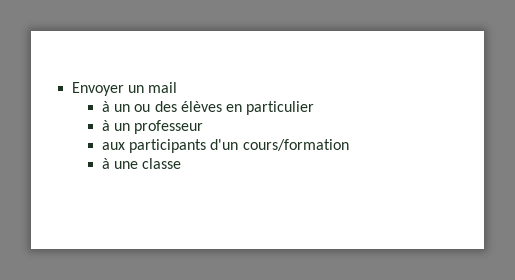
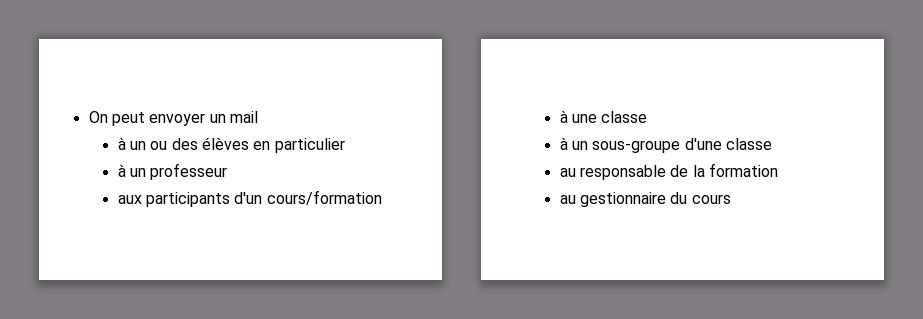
- Envoyer un mail
+ On peut envoyer un mail
+ à un sous-groupe d'une classe
+ au responsable de la formation
+ au gestionnaire du cours

